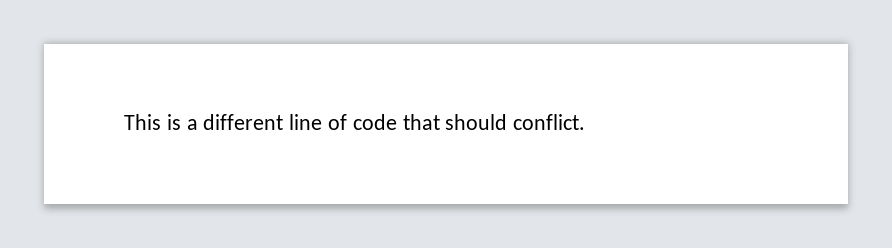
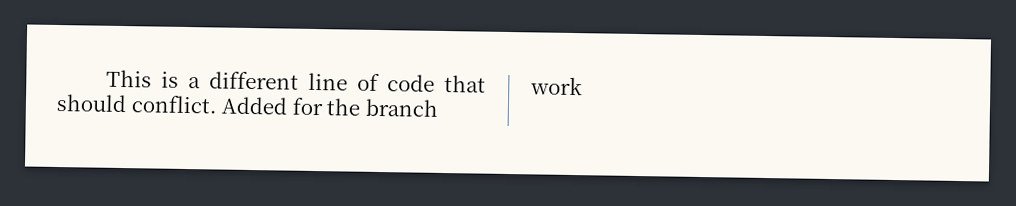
+ Added for the branch work

